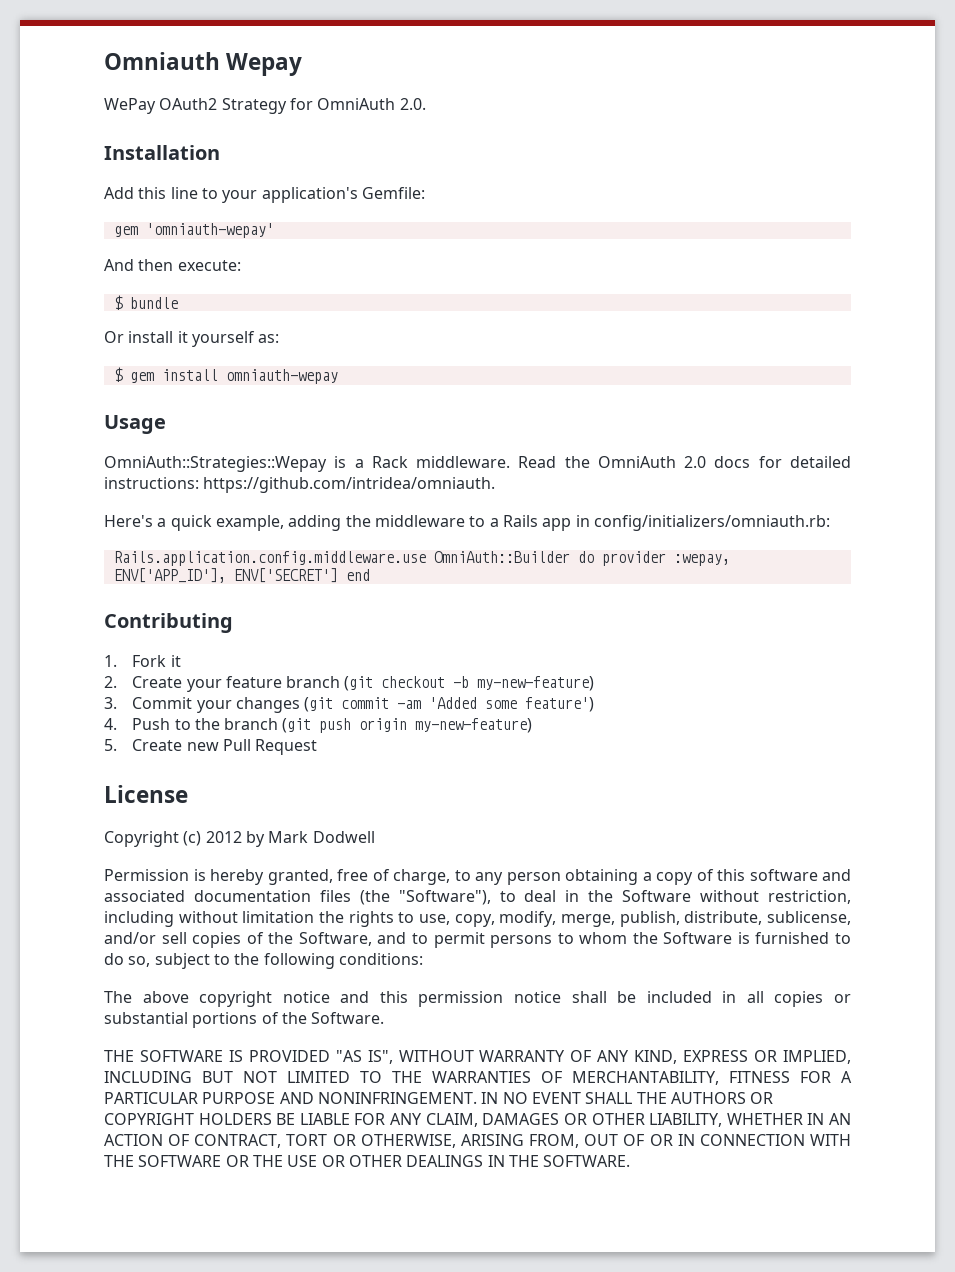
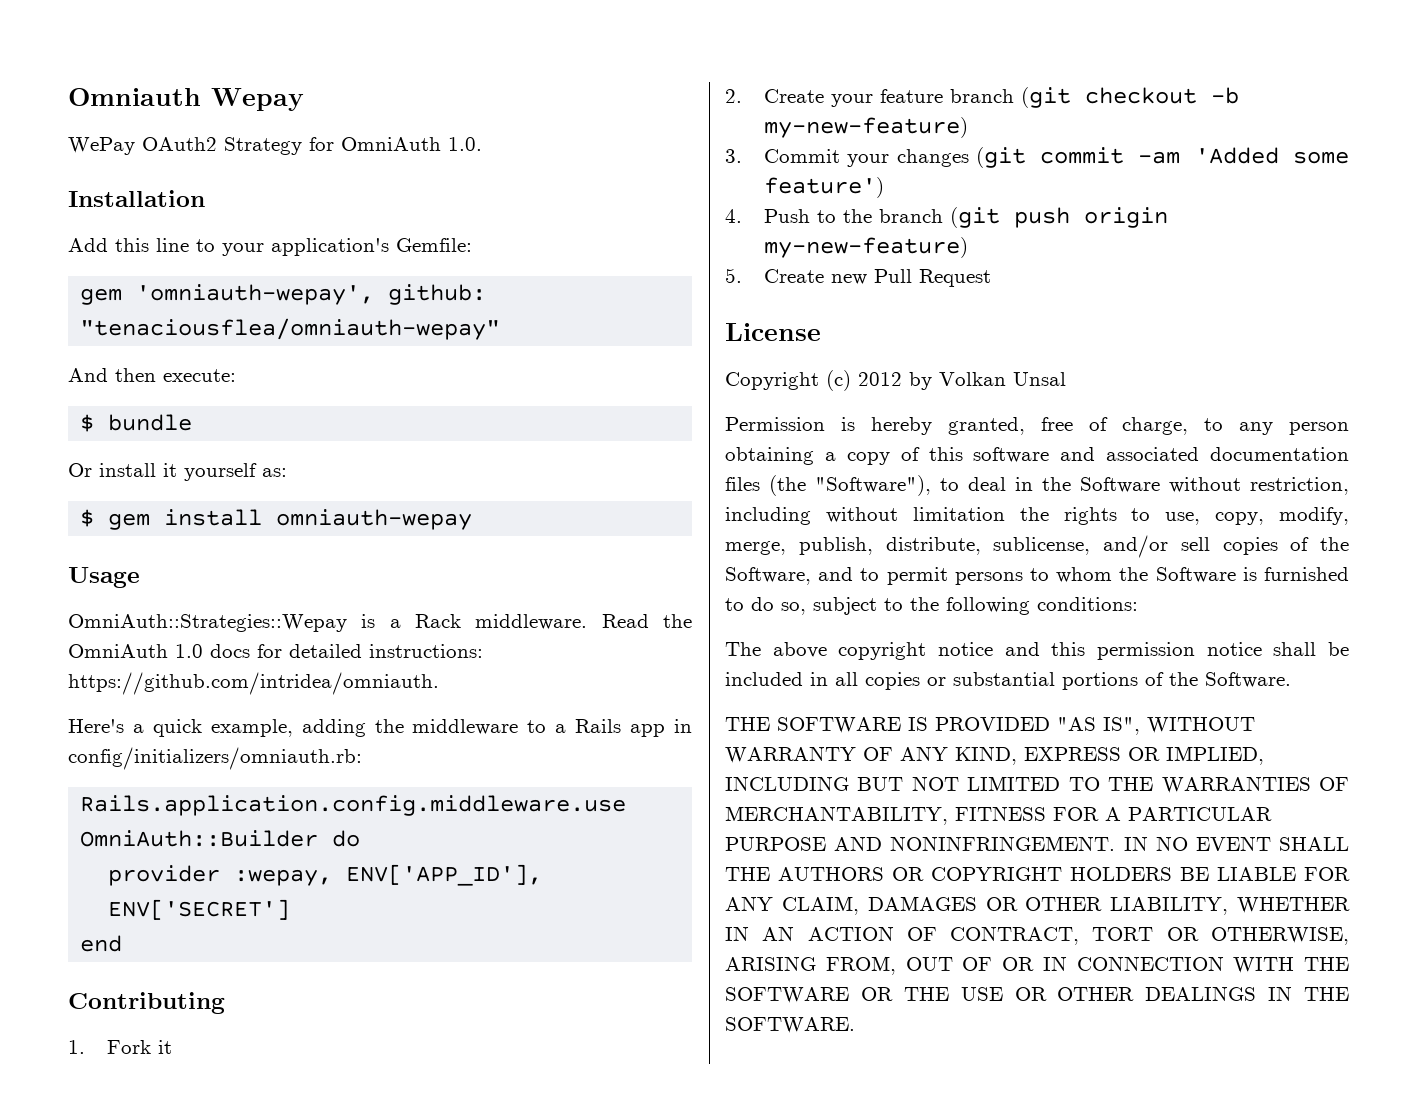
- WePay OAuth2 Strategy for OmniAuth 2.0.
+ WePay OAuth2 Strategy for OmniAuth 1.0.
- gem 'omniauth-wepay'
+ gem 'omniauth-wepay', github: "tenaciousflea/omniauth-wepay"
- Read the OmniAuth 2.0 docs for detailed instructions: https://github.com/intridea/omniauth.
+ Read the OmniAuth 1.0 docs for detailed instructions: https://github.com/intridea/omniauth.
- Rails.application.config.middleware.use OmniAuth::Builder do provider :wepay, ENV['APP_ID'], ENV['SECRET'] end
+ Rails.application.config.middleware.use OmniAuth::Builder do
+ provider :wepay, ENV['APP_ID'], ENV['SECRET']
+ end
- Copyright (c) 2012 by Mark Dodwell
+ Copyright (c) 2012 by Volkan Unsal

